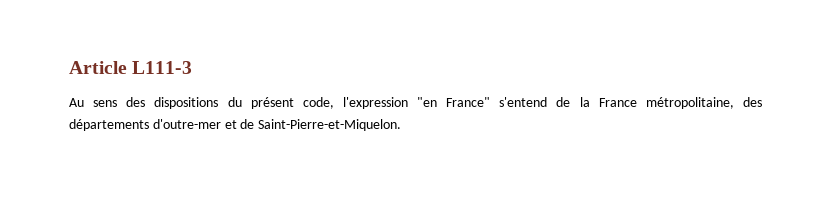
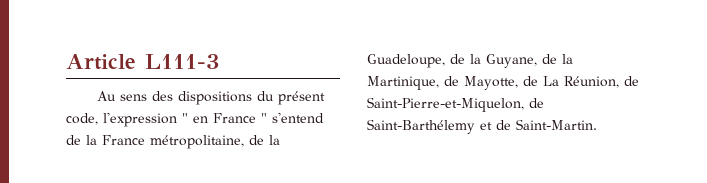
- Au sens des dispositions du présent code, l'expression "en France" s'entend de la France métropolitaine, des départements d'outre-mer et de Saint-Pierre-et-Miquelon.
+ Au sens des dispositions du présent code, l'expression " en France " s'entend de la France métropolitaine, de la Guadeloupe, de la Guyane, de la Martinique, de Mayotte, de La Réunion, de Saint-Pierre-et-Miquelon, de Saint-Barthélemy et de Saint-Martin.

